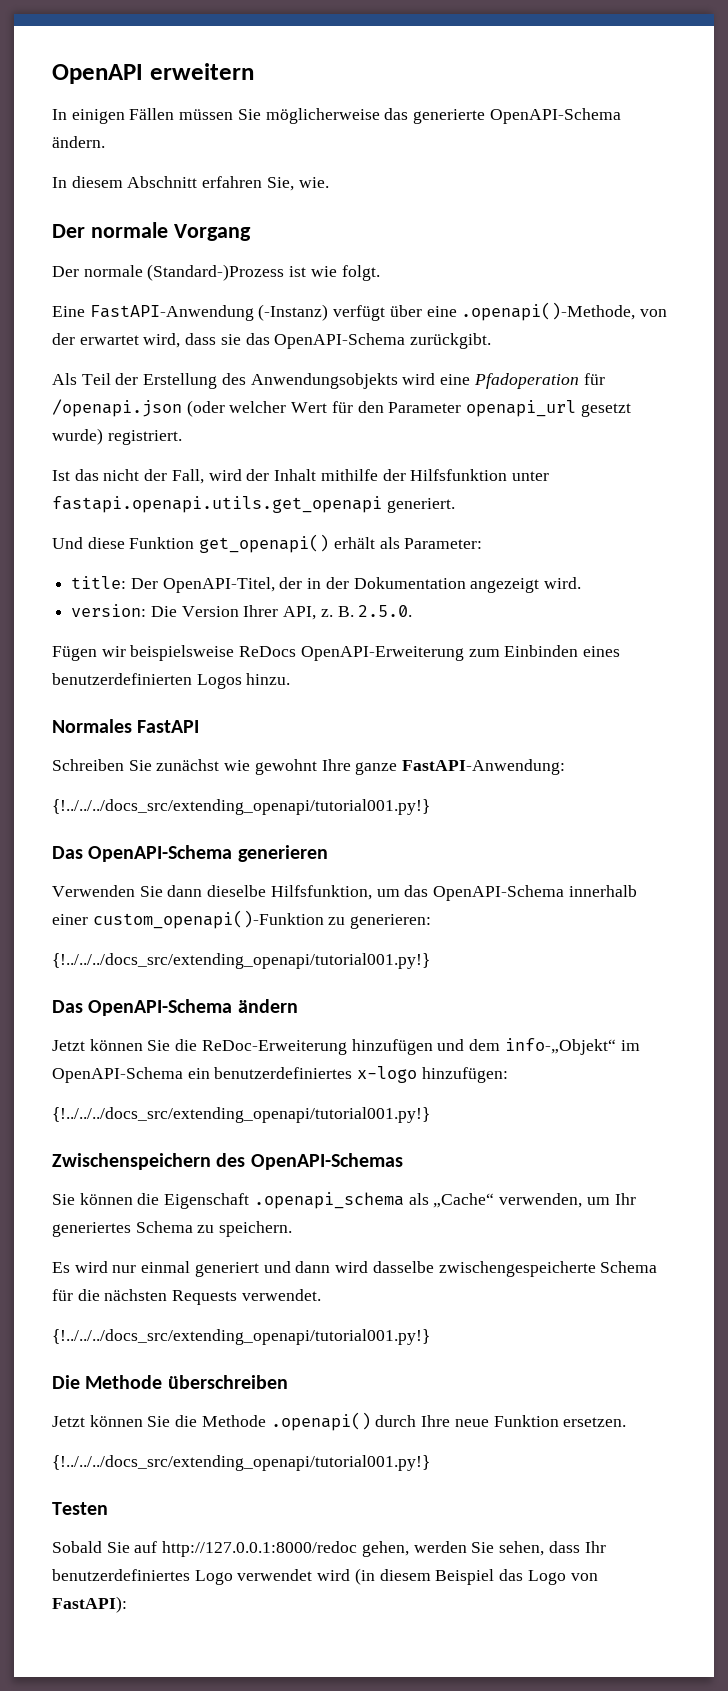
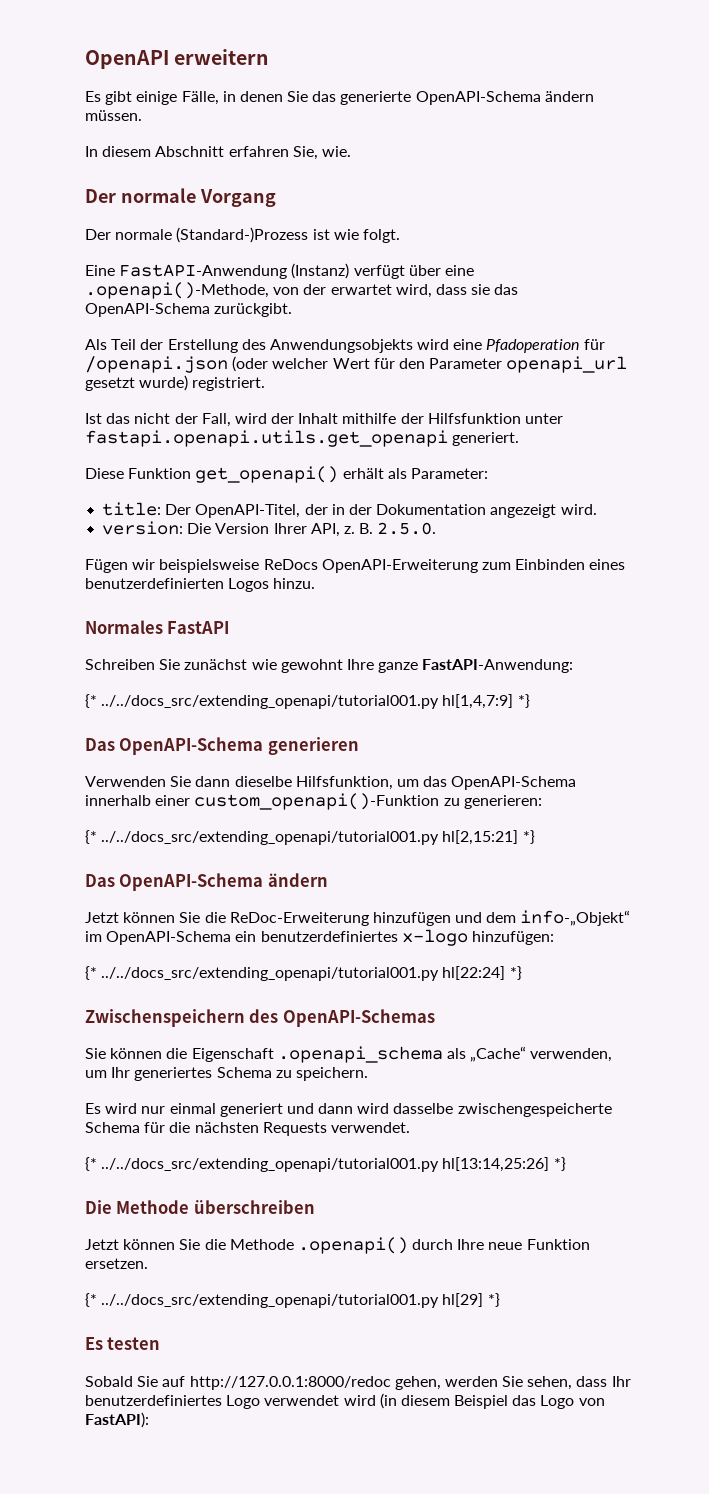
- In einigen Fällen müssen Sie möglicherweise das generierte OpenAPI-Schema ändern.
+ Es gibt einige Fälle, in denen Sie das generierte OpenAPI-Schema ändern müssen.
- Eine FastAPI-Anwendung (-Instanz) verfügt über eine .openapi()-Methode, von der erwartet wird, dass sie das OpenAPI-Schema zurückgibt.
+ Eine FastAPI-Anwendung (Instanz) verfügt über eine .openapi()-Methode, von der erwartet wird, dass sie das OpenAPI-Schema zurückgibt.
- Und diese Funktion get_openapi() erhält als Parameter:
+ Diese Funktion get_openapi() erhält als Parameter:
  Schreiben Sie zunächst wie gewohnt Ihre ganze FastAPI-Anwendung:
- {!../../../docs_src/extending_openapi/tutorial001.py!}
+ {* ../../docs_src/extending_openapi/tutorial001.py hl[1,4,7:9] *}
  Verwenden Sie dann dieselbe Hilfsfunktion, um das OpenAPI-Schema innerhalb einer custom_openapi()-Funktion zu generieren:
- {!../../../docs_src/extending_openapi/tutorial001.py!}
+ {* ../../docs_src/extending_openapi/tutorial001.py hl[2,15:21] *}
  Jetzt können Sie die ReDoc-Erweiterung hinzufügen und dem info-„Objekt“ im OpenAPI-Schema ein benutzerdefiniertes x-logo hinzufügen:
- {!../../../docs_src/extending_openapi/tutorial001.py!}
+ {* ../../docs_src/extending_openapi/tutorial001.py hl[22:24] *}
  Es wird nur einmal generiert und dann wird dasselbe zwischengespeicherte Schema für die nächsten Requests verwendet.
- {!../../../docs_src/extending_openapi/tutorial001.py!}
+ {* ../../docs_src/extending_openapi/tutorial001.py hl[13:14,25:26] *}
  Jetzt können Sie die Methode .openapi() durch Ihre neue Funktion ersetzen.
- {!../../../docs_src/extending_openapi/tutorial001.py!}
- Testen
+ {* ../../docs_src/extending_openapi/tutorial001.py hl[29] *}
+ Es testen

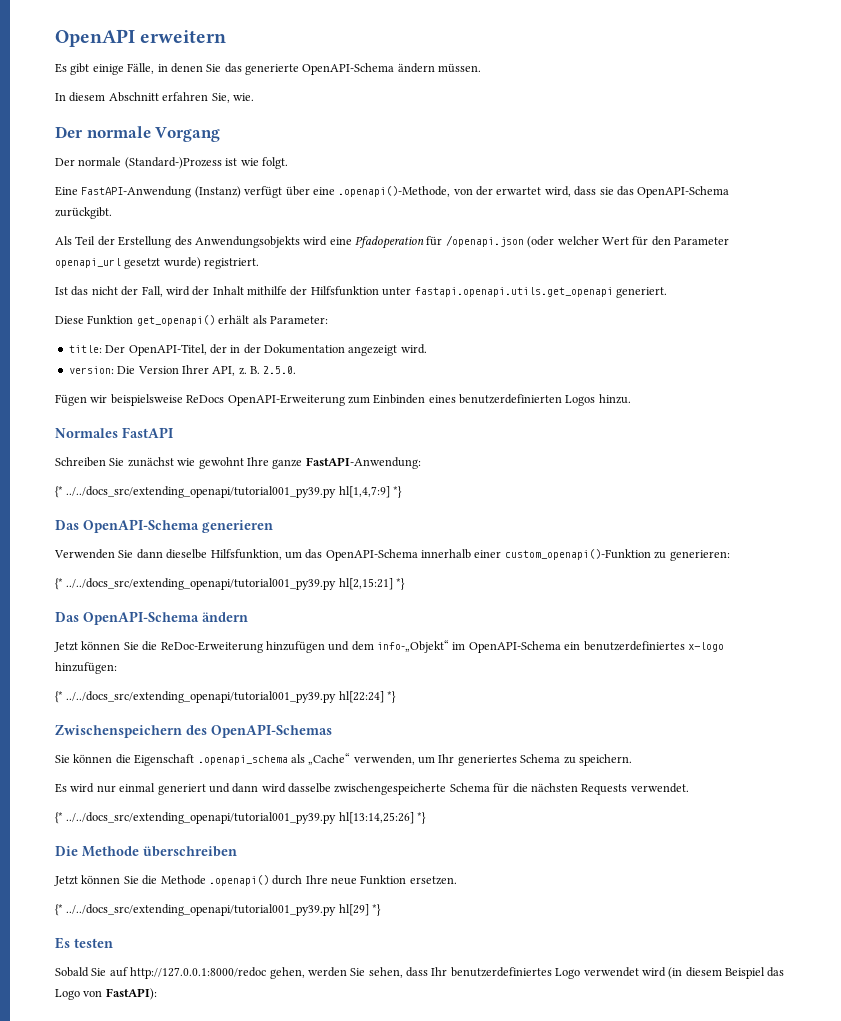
- {* ../../docs_src/extending_openapi/tutorial001.py hl[1,4,7:9] *}
+ {* ../../docs_src/extending_openapi/tutorial001_py39.py hl[1,4,7:9] *}
- {* ../../docs_src/extending_openapi/tutorial001.py hl[2,15:21] *}
+ {* ../../docs_src/extending_openapi/tutorial001_py39.py hl[2,15:21] *}
- {* ../../docs_src/extending_openapi/tutorial001.py hl[22:24] *}
+ {* ../../docs_src/extending_openapi/tutorial001_py39.py hl[22:24] *}
- {* ../../docs_src/extending_openapi/tutorial001.py hl[13:14,25:26] *}
+ {* ../../docs_src/extending_openapi/tutorial001_py39.py hl[13:14,25:26] *}
- {* ../../docs_src/extending_openapi/tutorial001.py hl[29] *}
+ {* ../../docs_src/extending_openapi/tutorial001_py39.py hl[29] *}

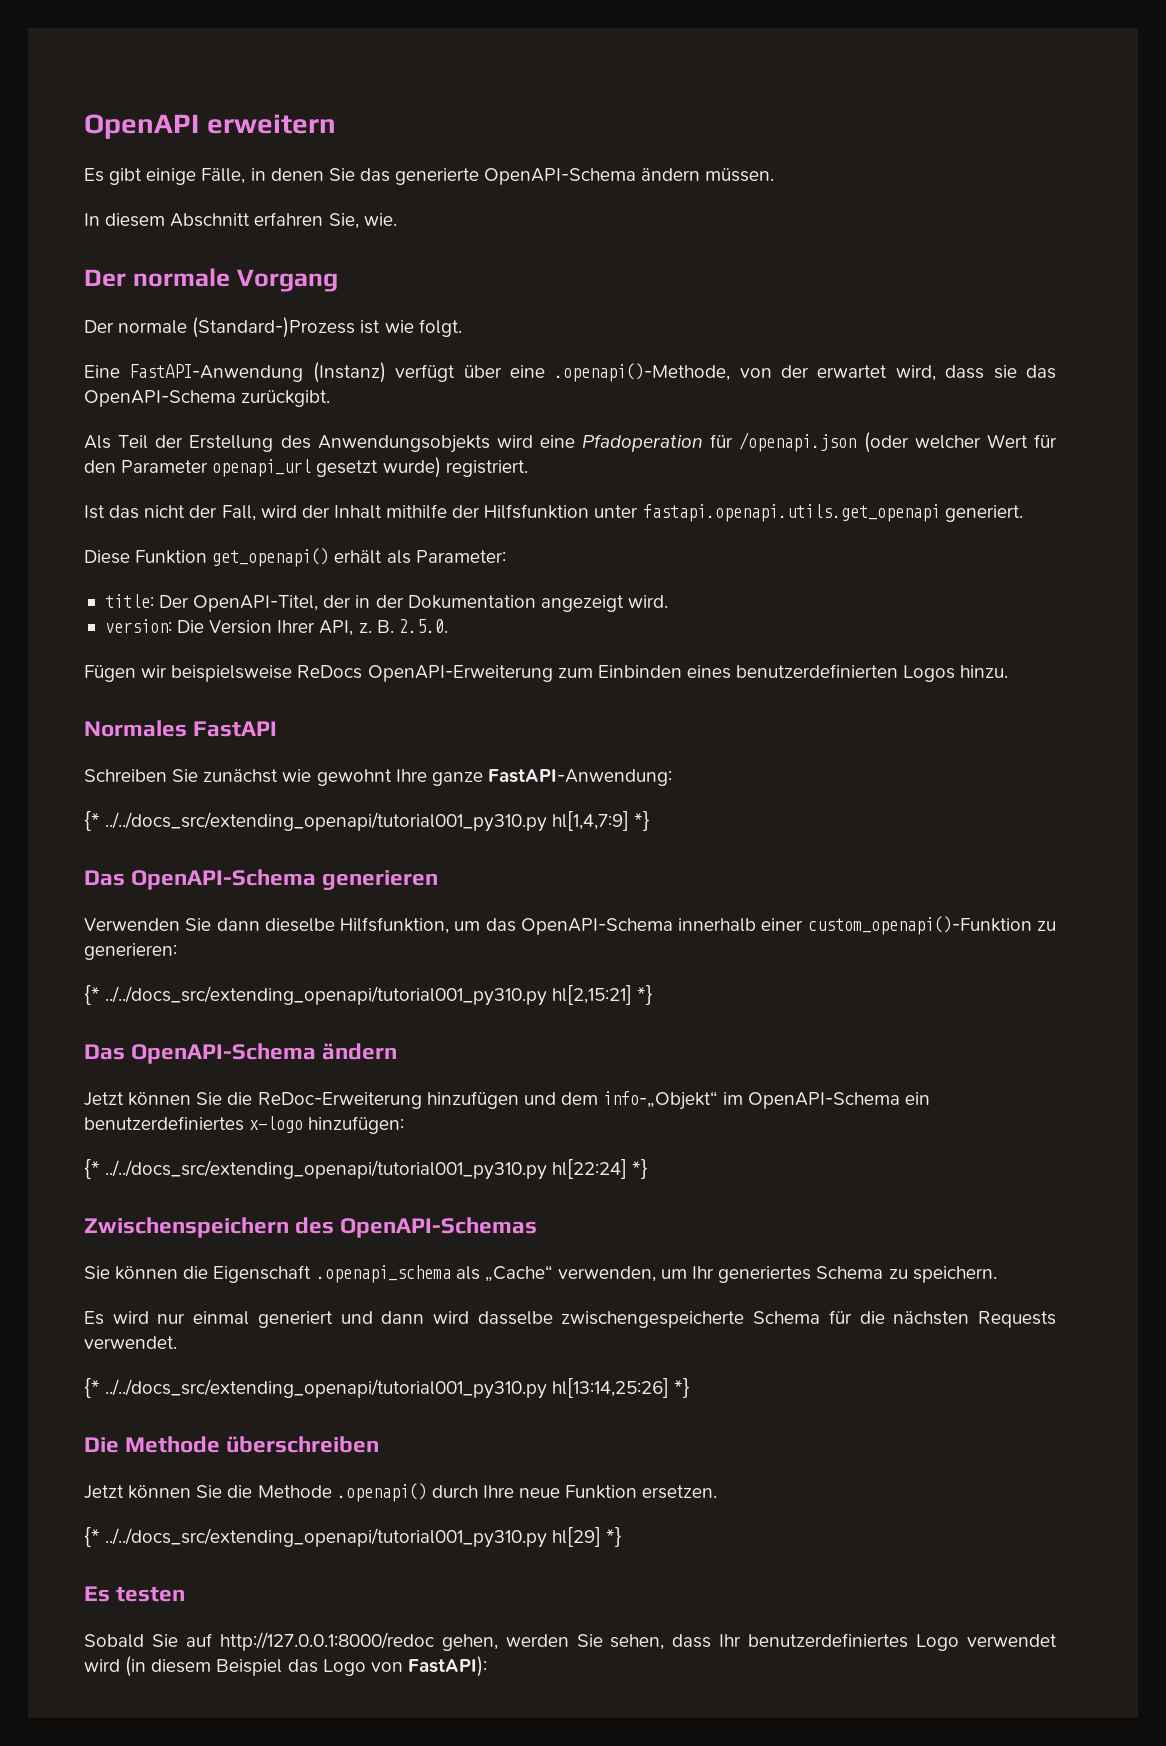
- {* ../../docs_src/extending_openapi/tutorial001_py39.py hl[1,4,7:9] *}
+ {* ../../docs_src/extending_openapi/tutorial001_py310.py hl[1,4,7:9] *}
- {* ../../docs_src/extending_openapi/tutorial001_py39.py hl[2,15:21] *}
+ {* ../../docs_src/extending_openapi/tutorial001_py310.py hl[2,15:21] *}
- {* ../../docs_src/extending_openapi/tutorial001_py39.py hl[22:24] *}
+ {* ../../docs_src/extending_openapi/tutorial001_py310.py hl[22:24] *}
- {* ../../docs_src/extending_openapi/tutorial001_py39.py hl[13:14,25:26] *}
+ {* ../../docs_src/extending_openapi/tutorial001_py310.py hl[13:14,25:26] *}
- {* ../../docs_src/extending_openapi/tutorial001_py39.py hl[29] *}
+ {* ../../docs_src/extending_openapi/tutorial001_py310.py hl[29] *}

